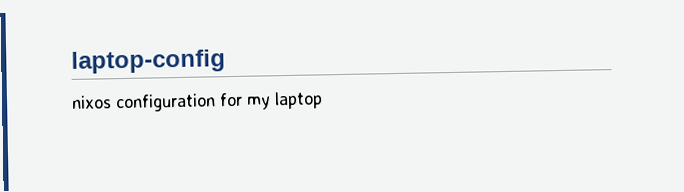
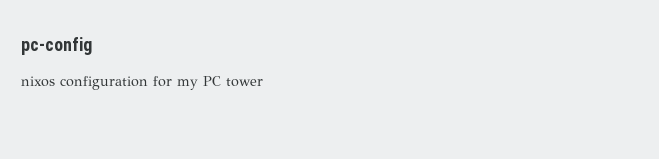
- laptop-config
+ pc-config
- nixos configuration for my laptop
+ nixos configuration for my PC tower

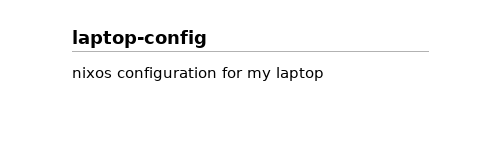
- pc-config
+ laptop-config
- nixos configuration for my PC tower
+ nixos configuration for my laptop

